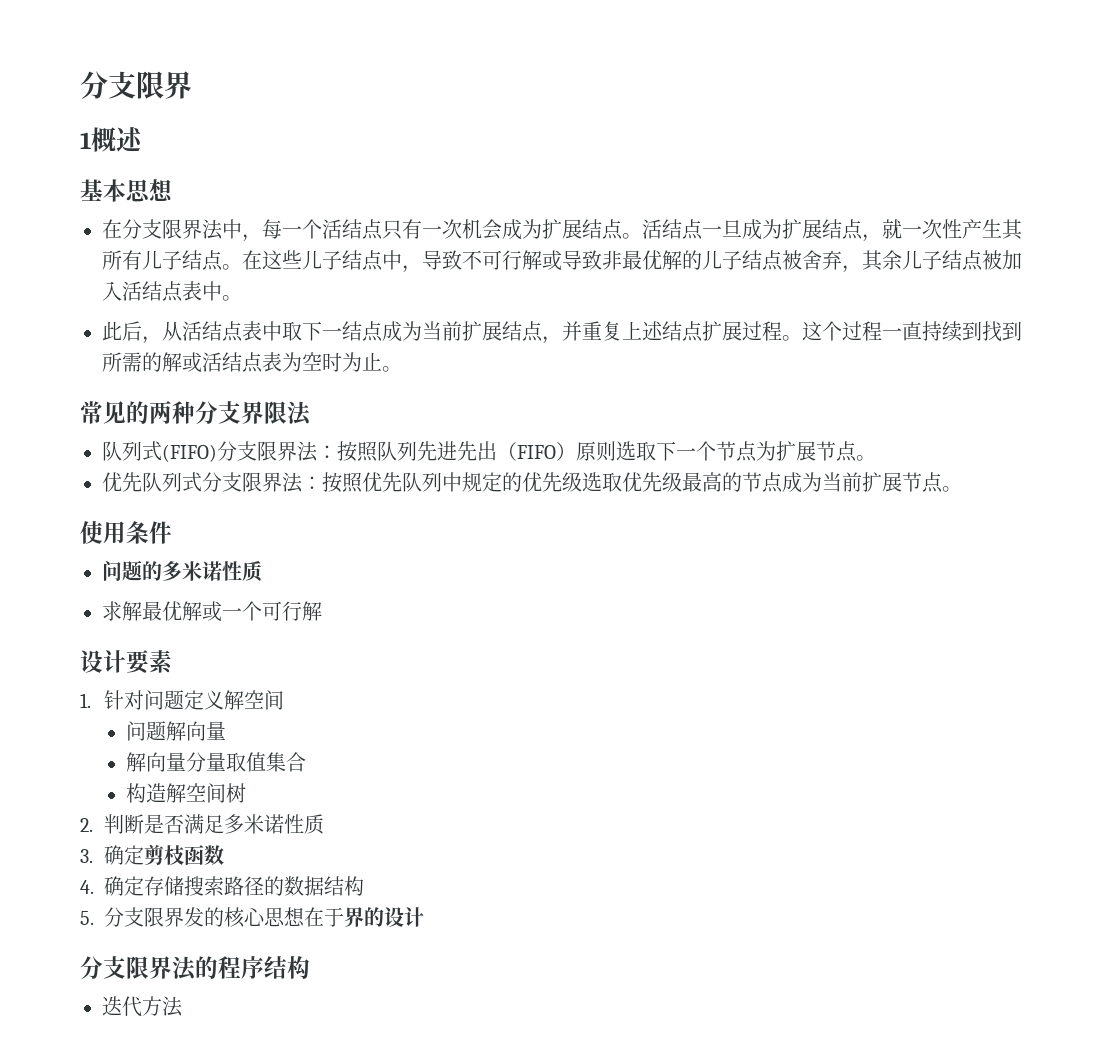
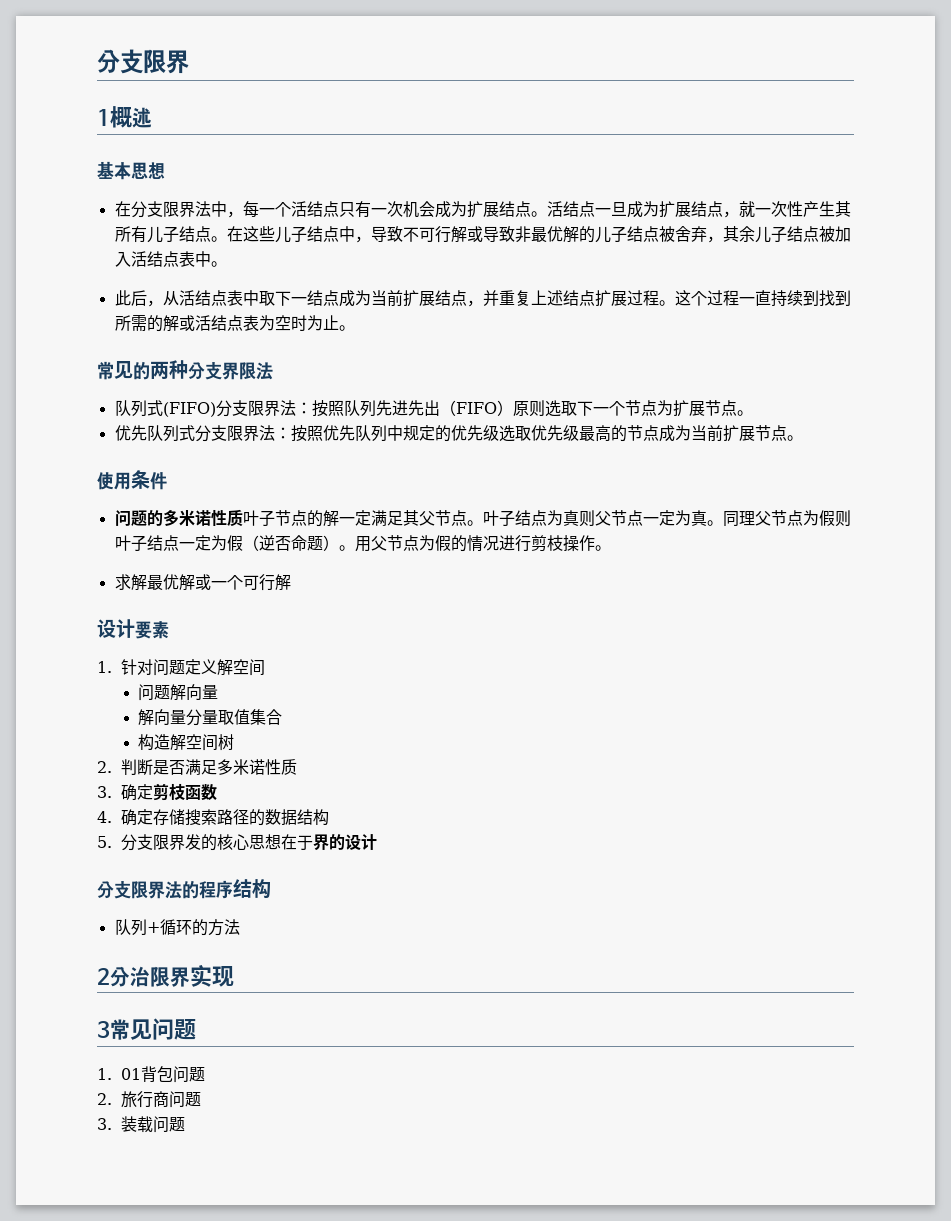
- 问题的多米诺性质
+ 问题的多米诺性质叶子节点的解一定满足其父节点。叶子结点为真则父节点一定为真。同理父节点为假则叶子结点一定为假（逆否命题）。用父节点为假的情况进行剪枝操作。
- 迭代方法
+ 队列+循环的方法
+ 2分治限界实现
+ 3常见问题
+ 1. 01背包问题
+ 2.旅行商问题
+ 3.装载问题

